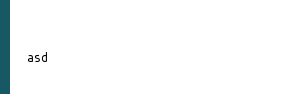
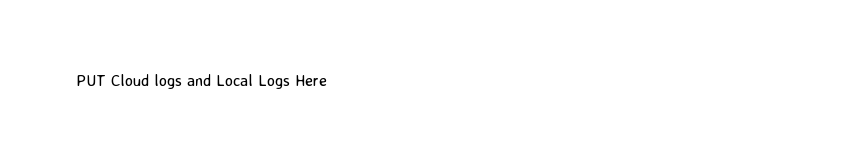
- asd
+ PUT Cloud logs and Local Logs Here

